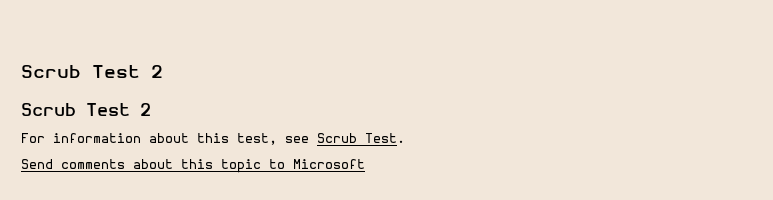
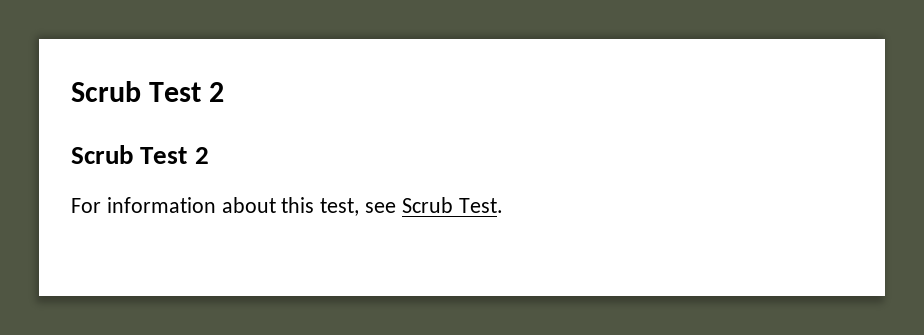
- Send comments about this topic to Microsoft

